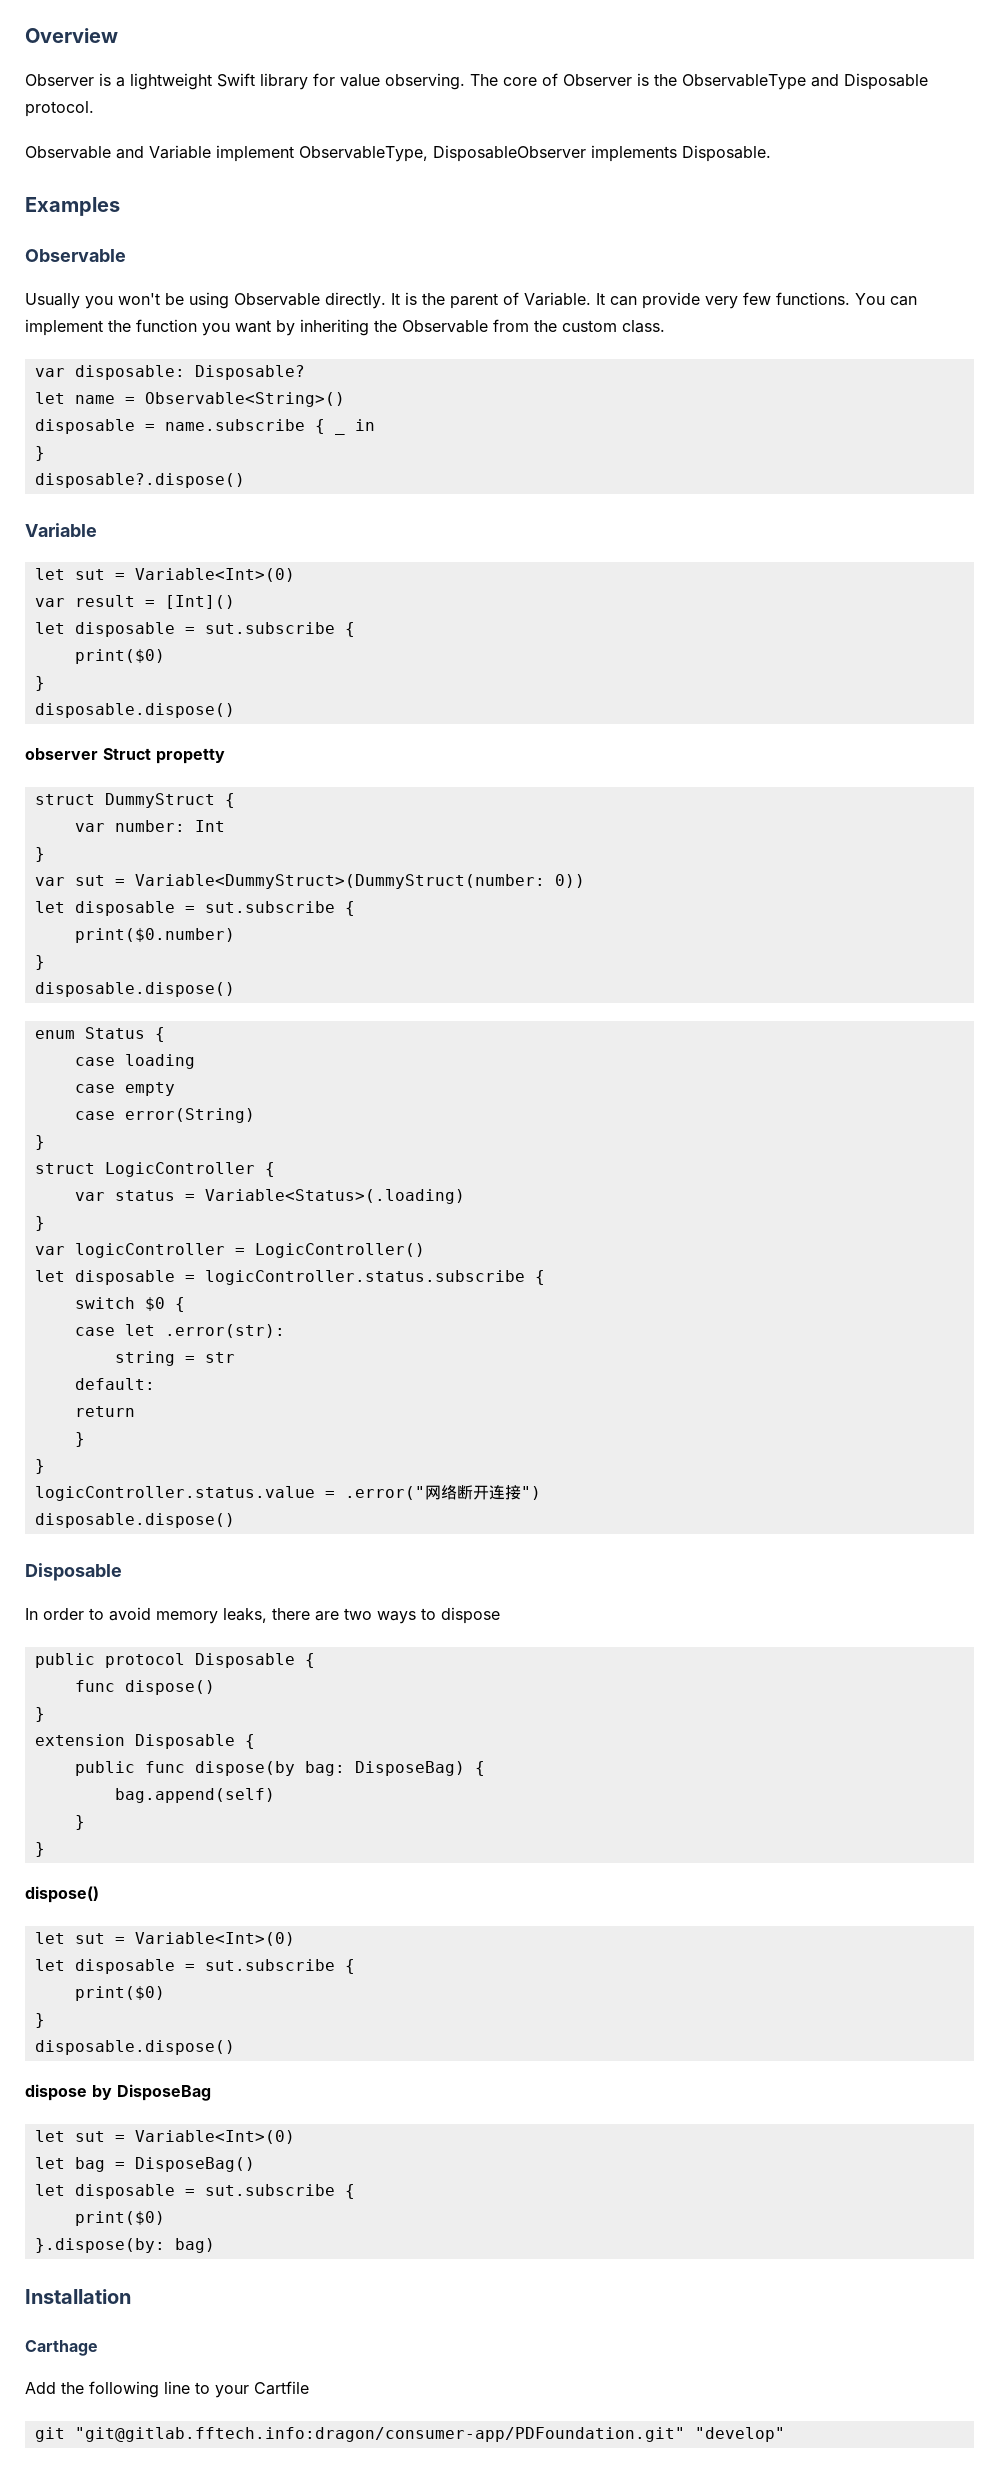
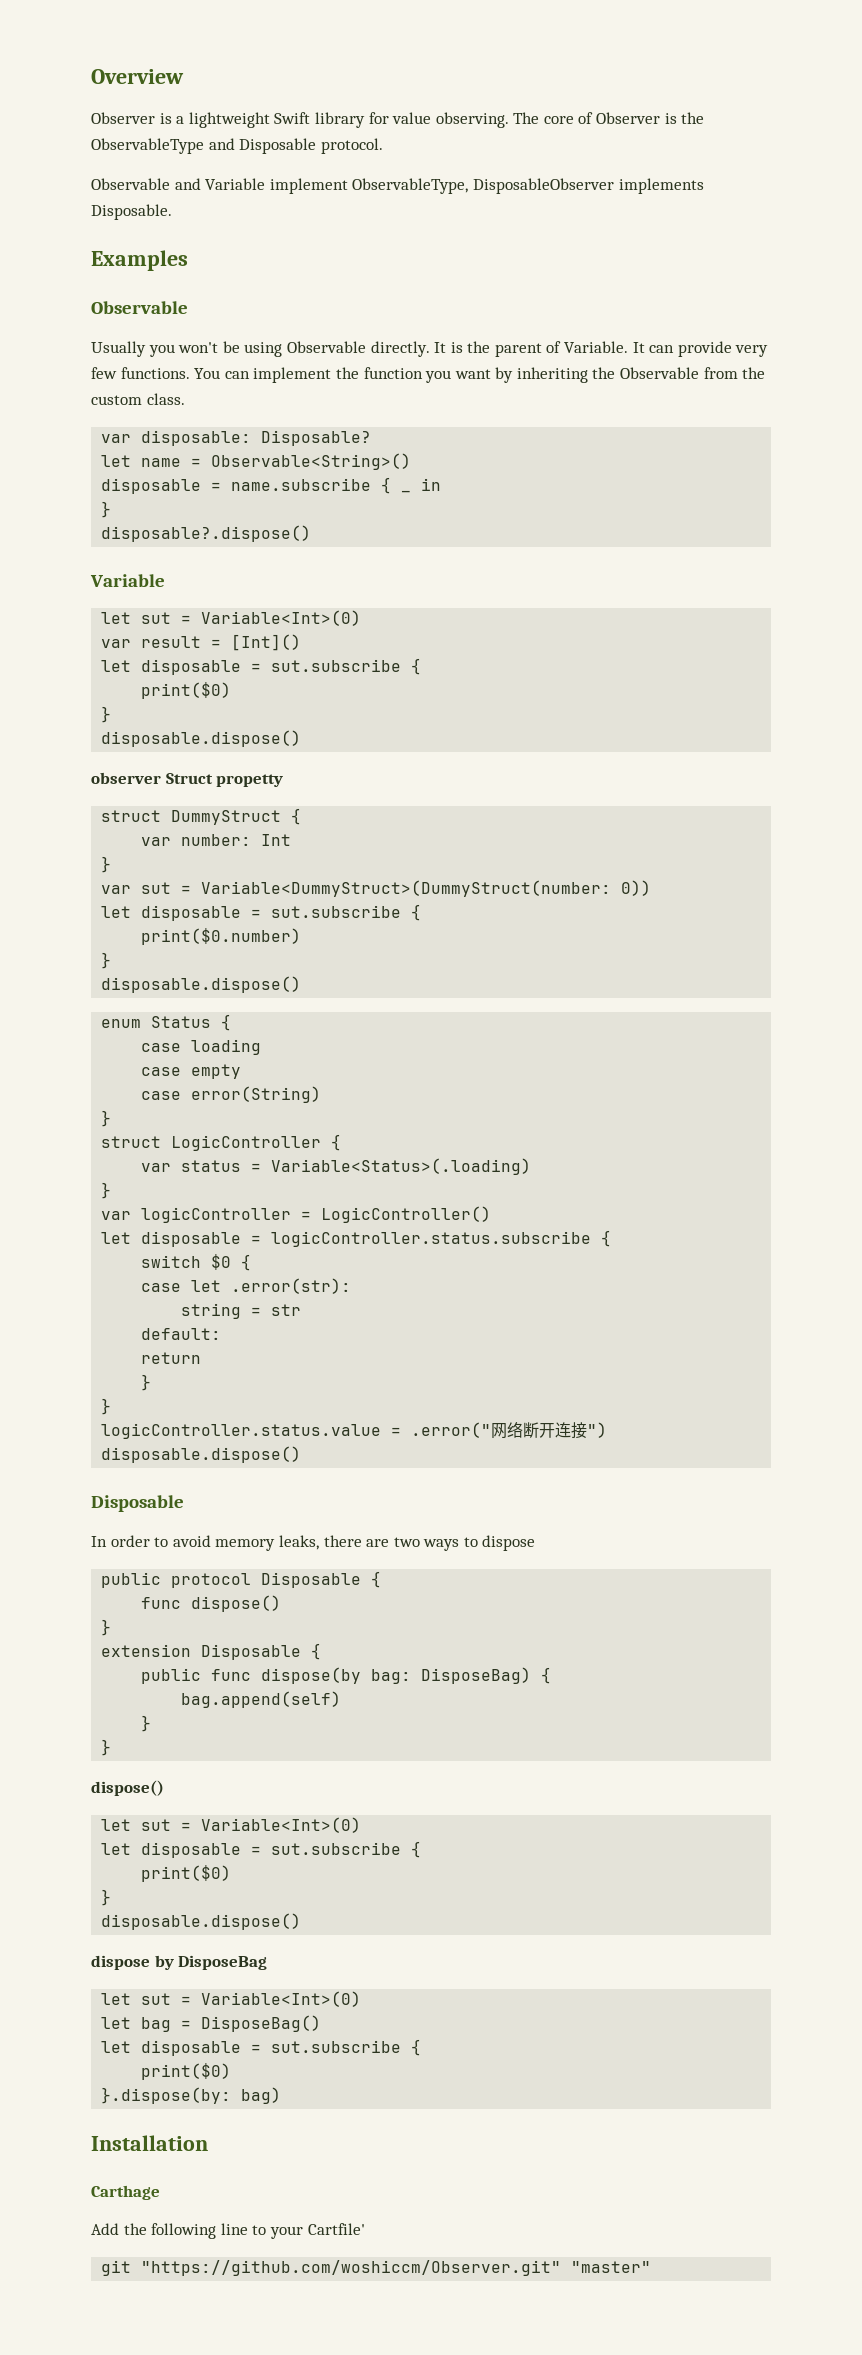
- Add the following line to your Cartfile
+ Add the following line to your Cartfile'
- git "git@gitlab.fftech.info:dragon/consumer-app/PDFoundation.git" "develop"
+ git "https://github.com/woshiccm/Observer.git" "master"

